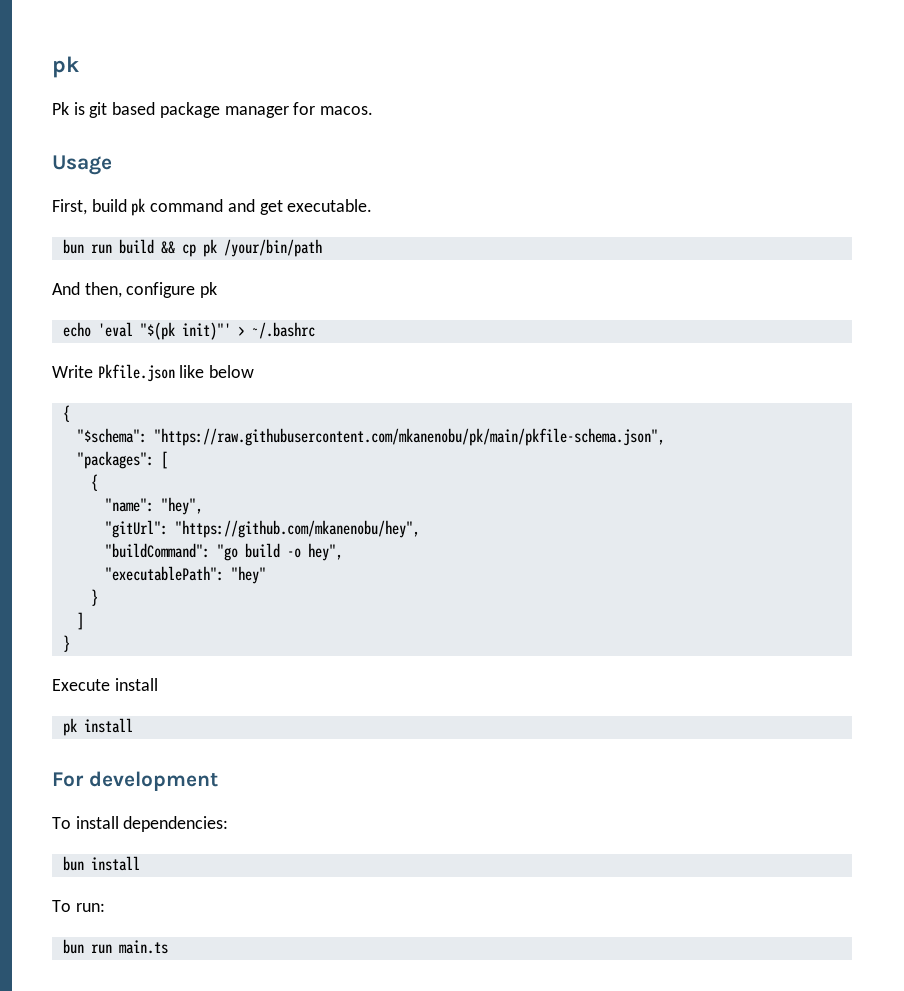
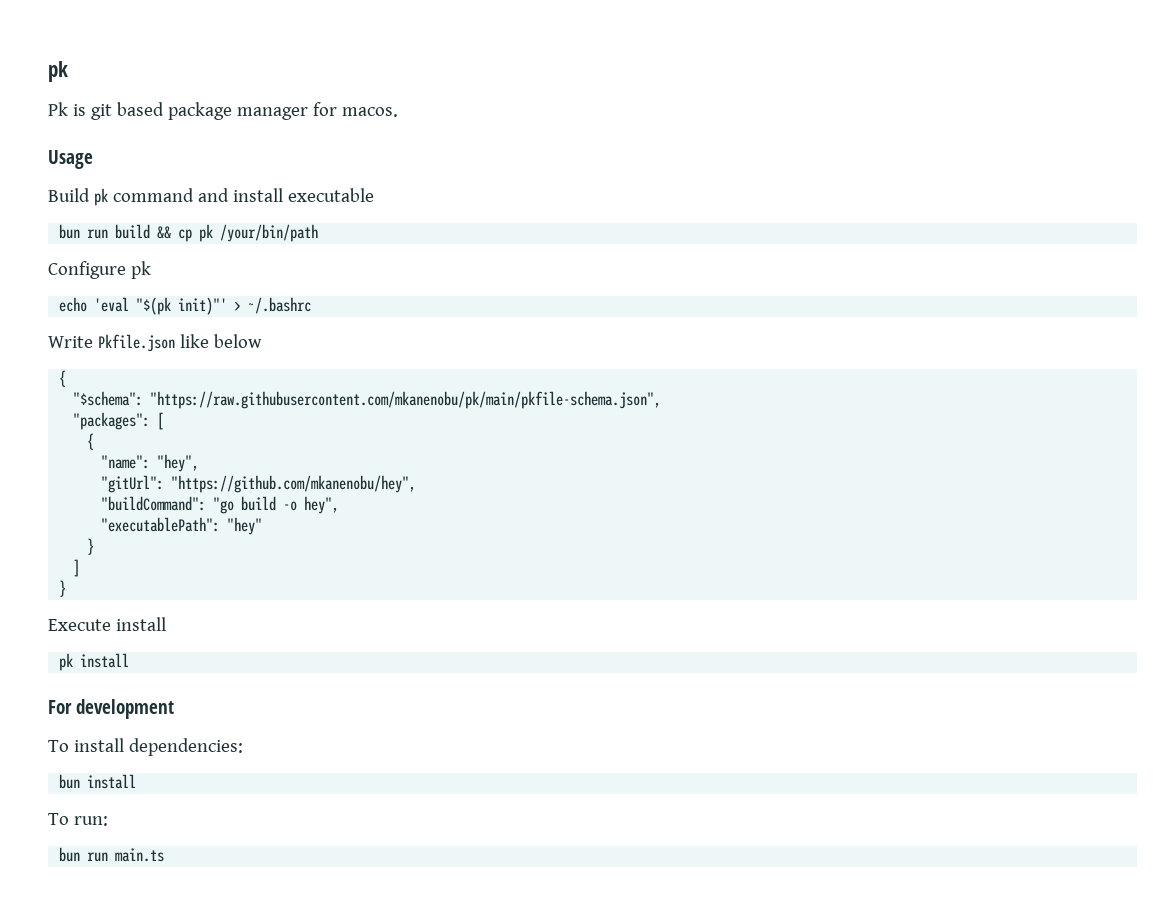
- First, build pk command and get executable.
+ Build pk command and install executable
- And then, configure pk
+ Configure pk

